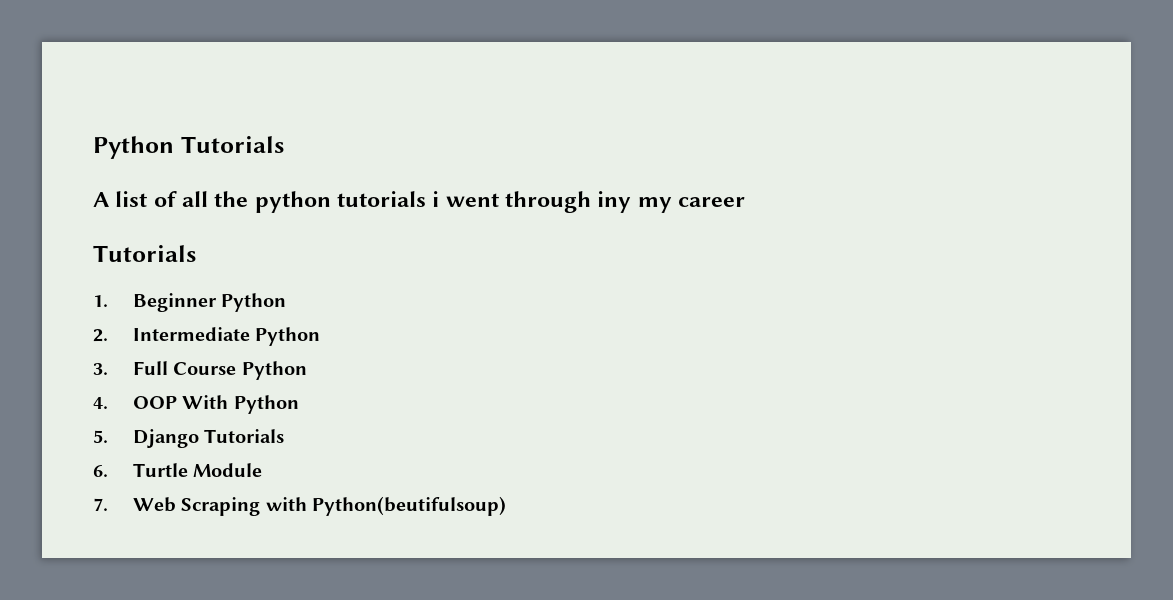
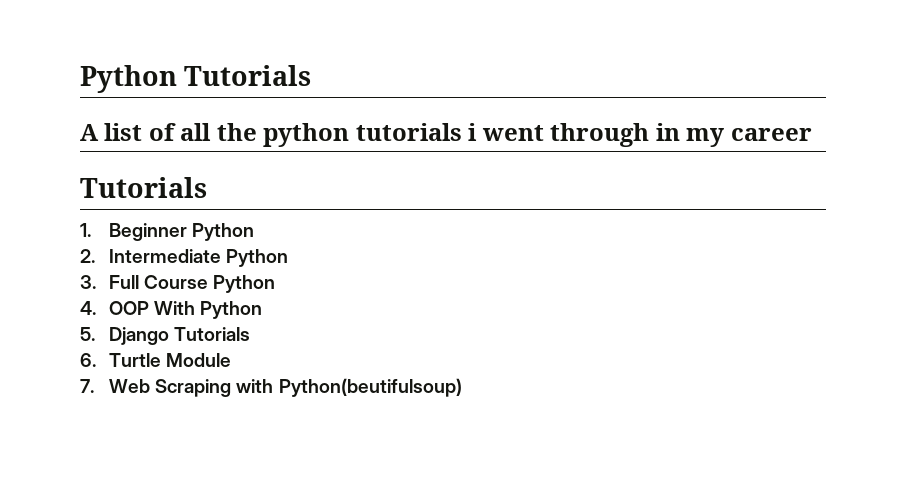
- A list of all the python tutorials i went through iny my career
+ A list of all the python tutorials i went through in my career

